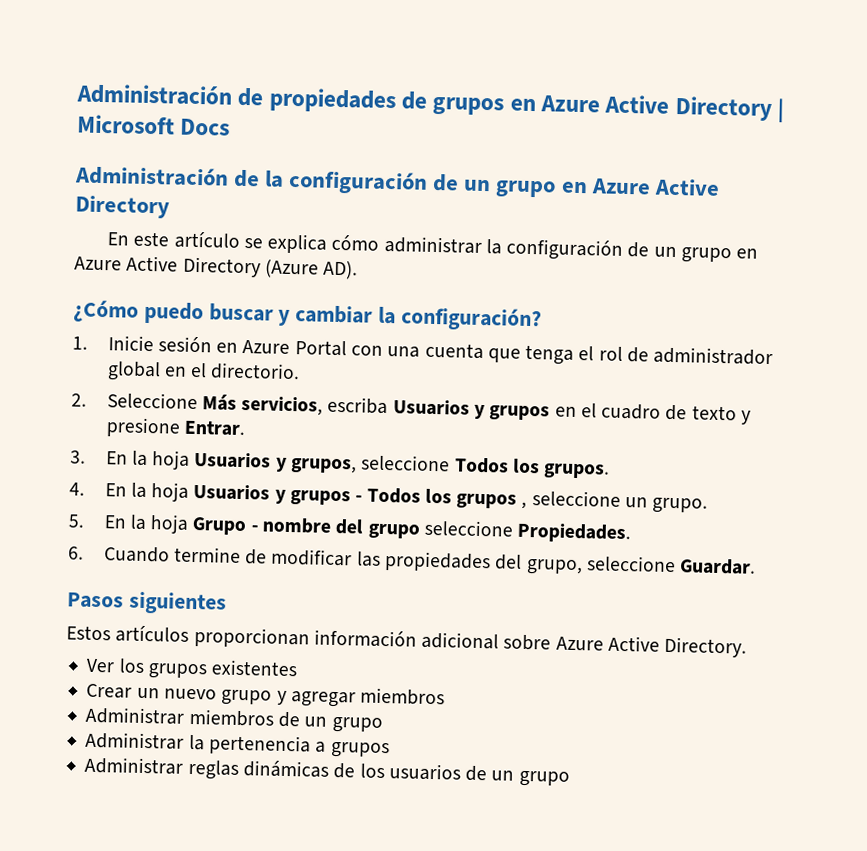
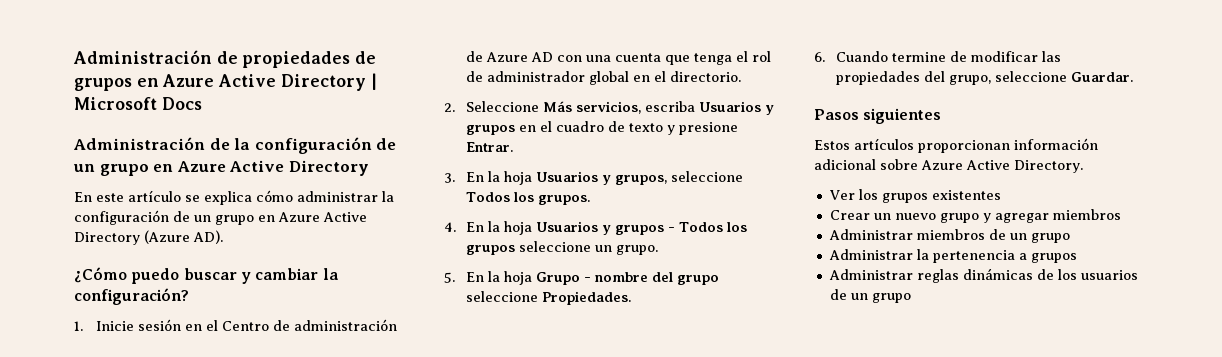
- 1. Inicie sesión en Azure Portal con una cuenta que tenga el rol de administrador global en el directorio.
+ 1. Inicie sesión en el Centro de administración de Azure AD con una cuenta que tenga el rol de administrador global en el directorio.
- 4. En la hoja Usuarios y grupos - Todos los grupos , seleccione un grupo.
+ 4. En la hoja Usuarios y grupos - Todos los grupos seleccione un grupo.

